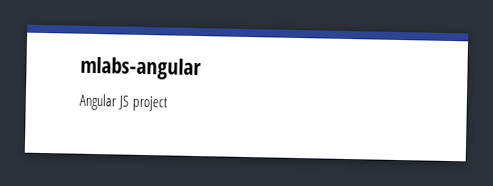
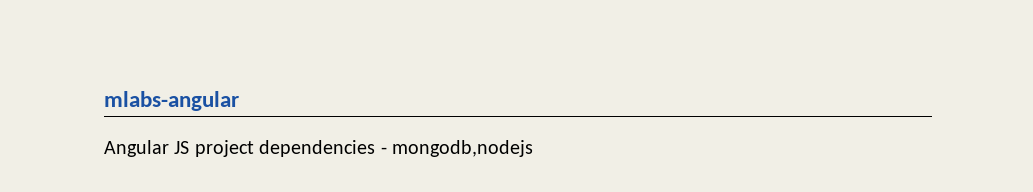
- Angular JS project
+ Angular JS project dependencies - mongodb,nodejs

